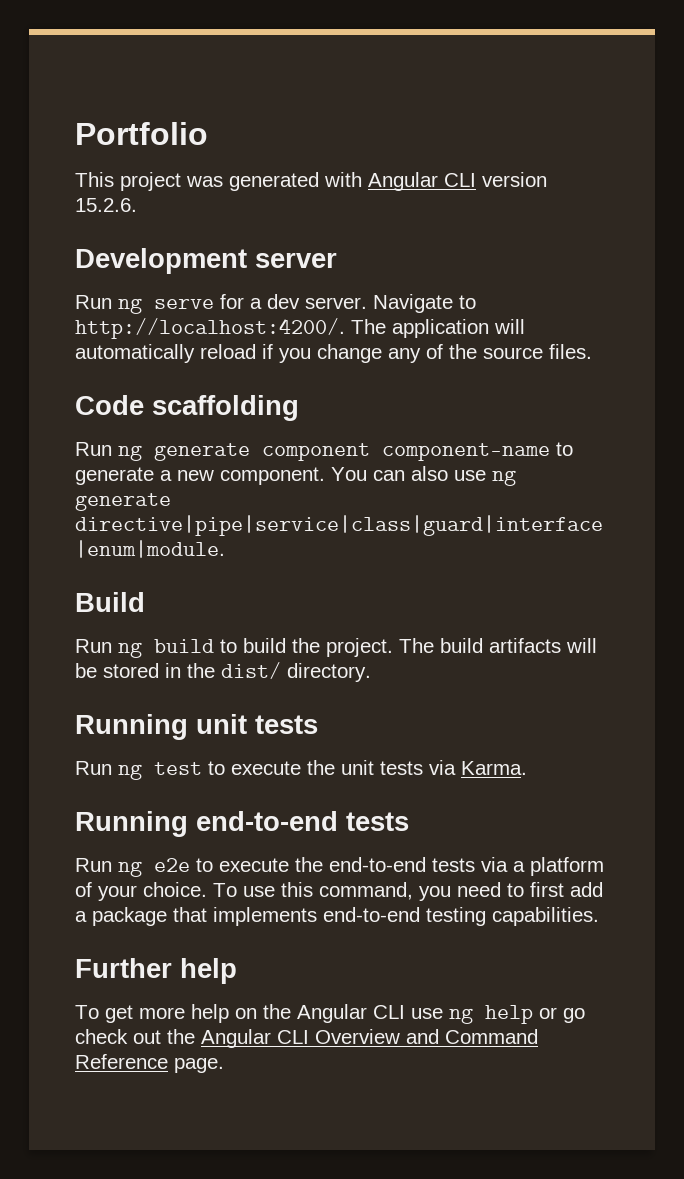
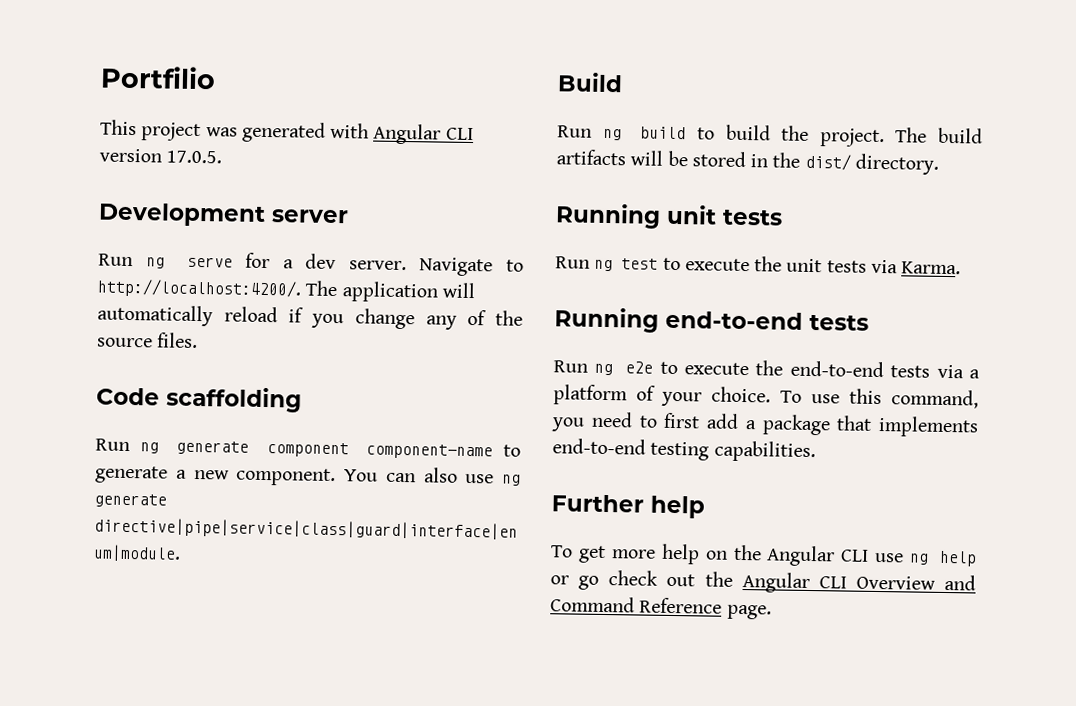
- Portfolio
+ Portfilio
- This project was generated with Angular CLI version 15.2.6.
+ This project was generated with Angular CLI version 17.0.5.

